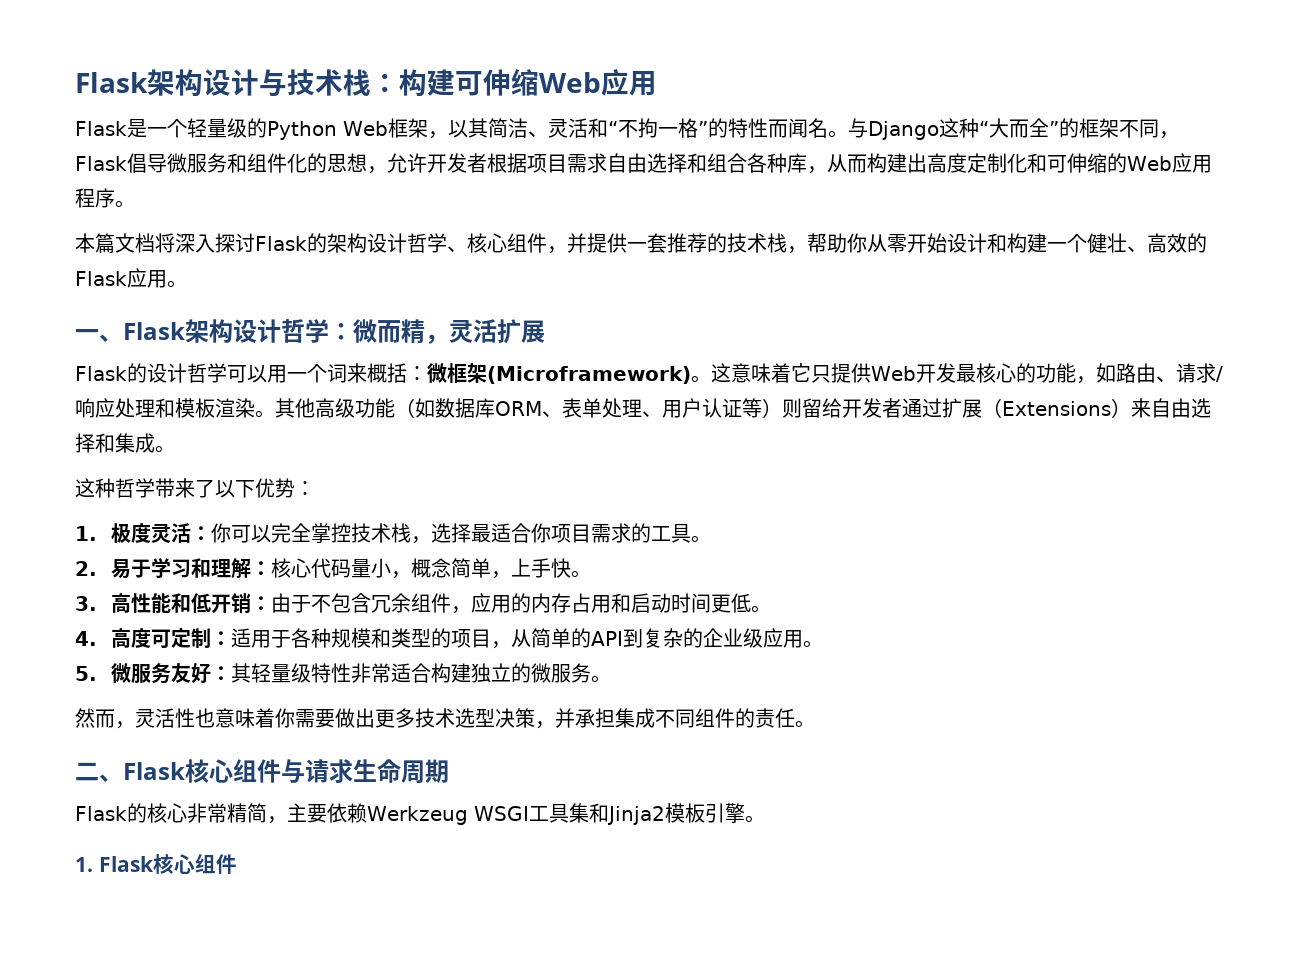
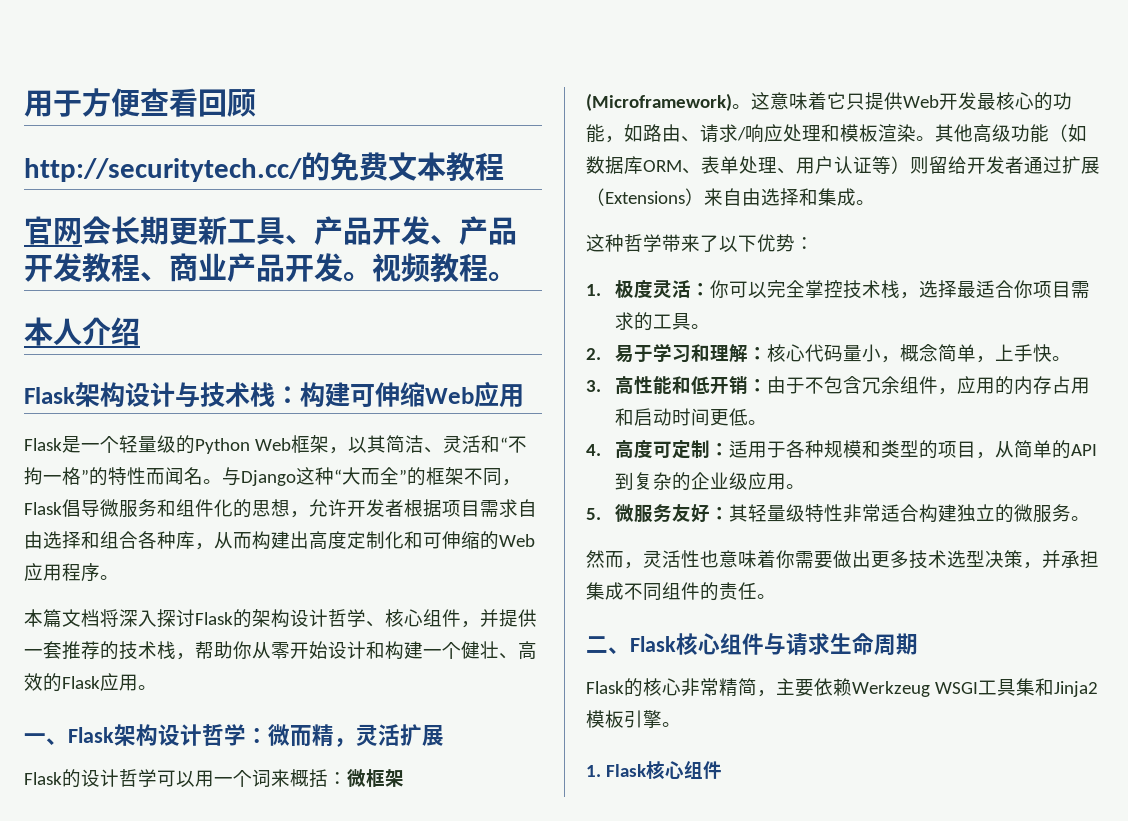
+ 用于方便查看回顾
+ http://securitytech.cc/的免费文本教程
+ 官网会长期更新工具、产品开发、产品开发教程、商业产品开发。视频教程。
+ 本人介绍

